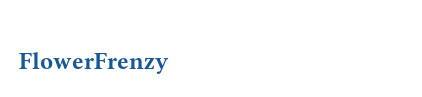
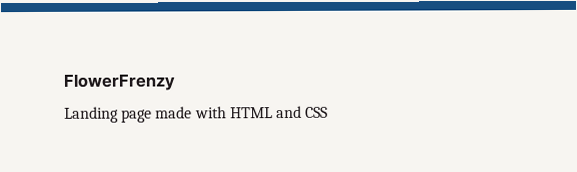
+ Landing page made with HTML and CSS

